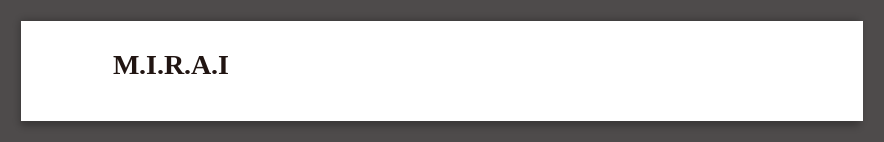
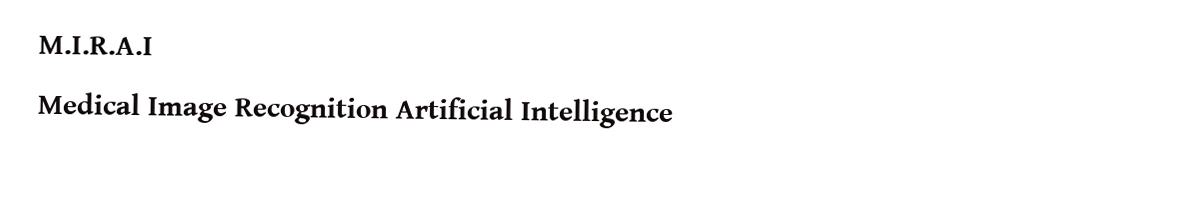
+ Medical Image Recognition Artificial Intelligence

